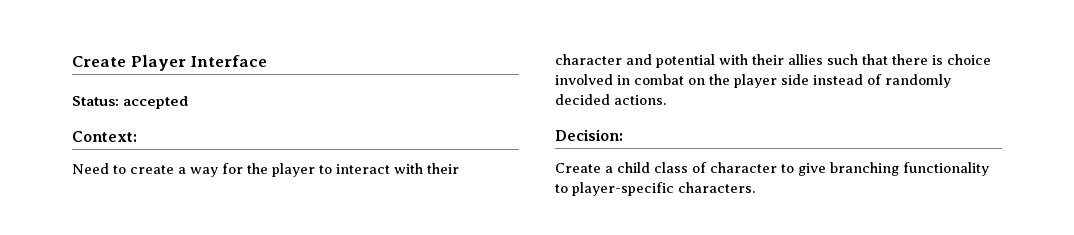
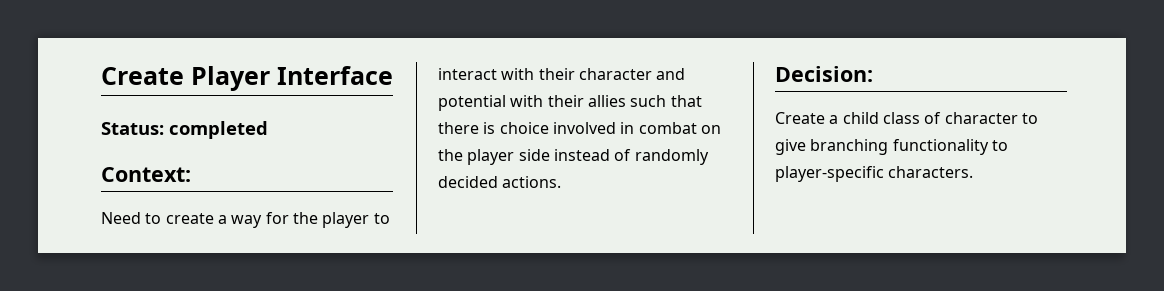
- Status: accepted
+ Status: completed

